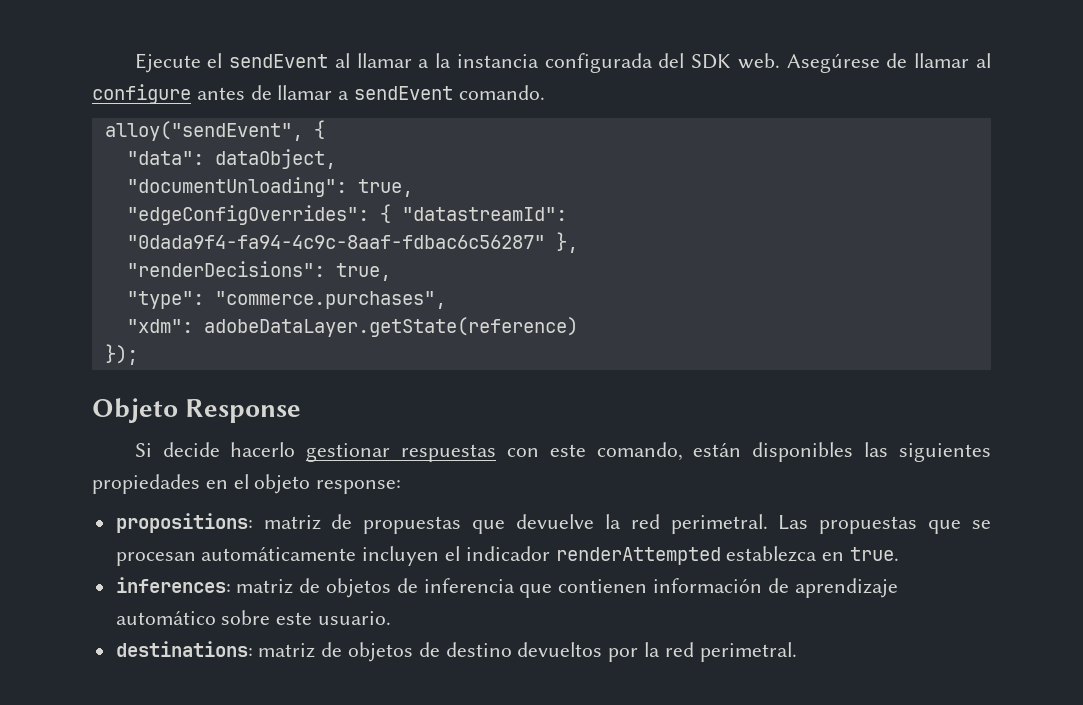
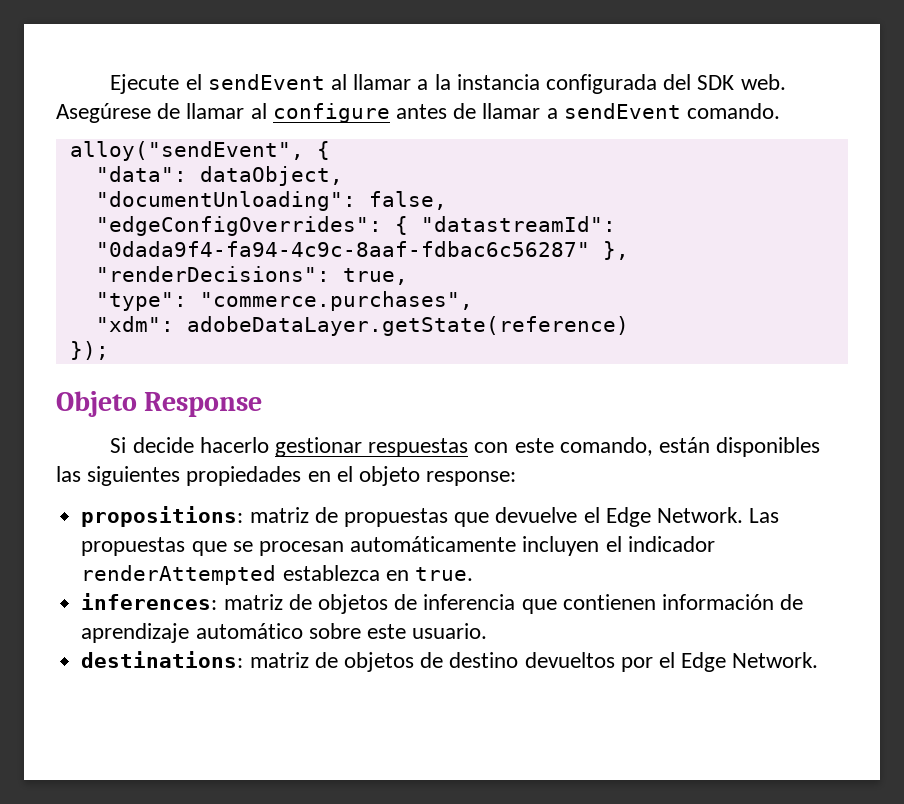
- "documentUnloading": true,
+ "documentUnloading": false,
- propositions: matriz de propuestas que devuelve la red perimetral.
+ propositions: matriz de propuestas que devuelve el Edge Network.
- destinations: matriz de objetos de destino devueltos por la red perimetral.
+ destinations: matriz de objetos de destino devueltos por el Edge Network.

